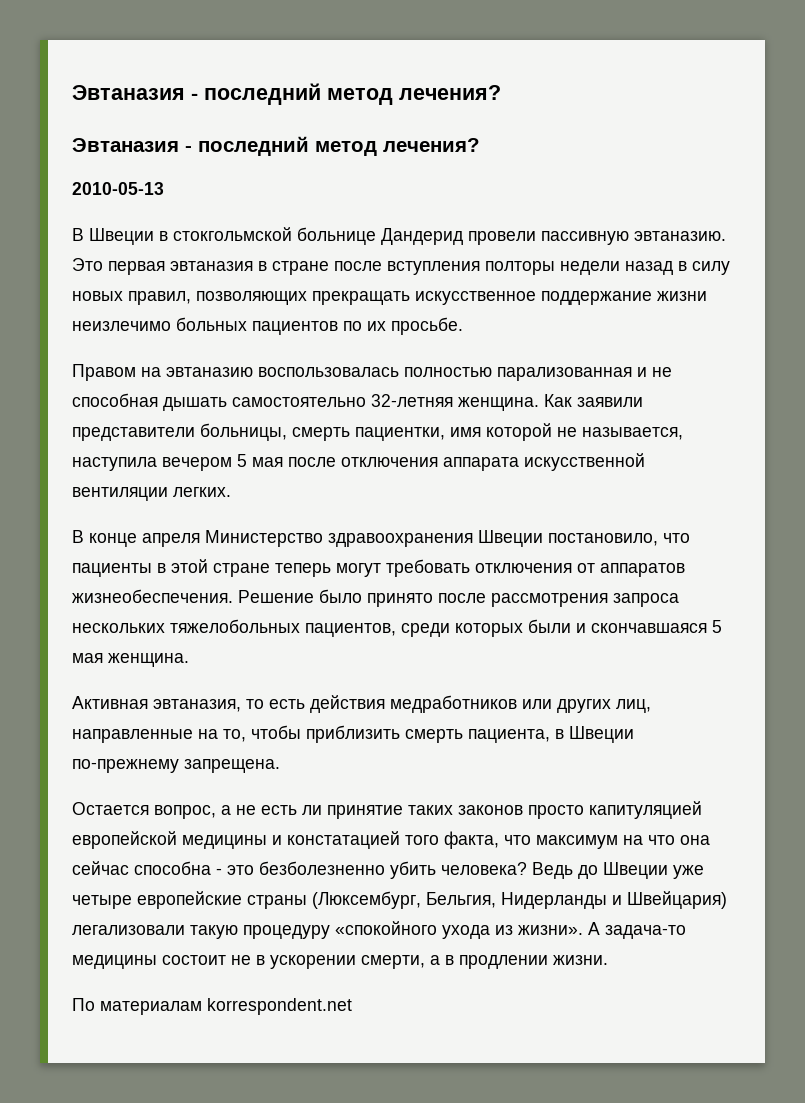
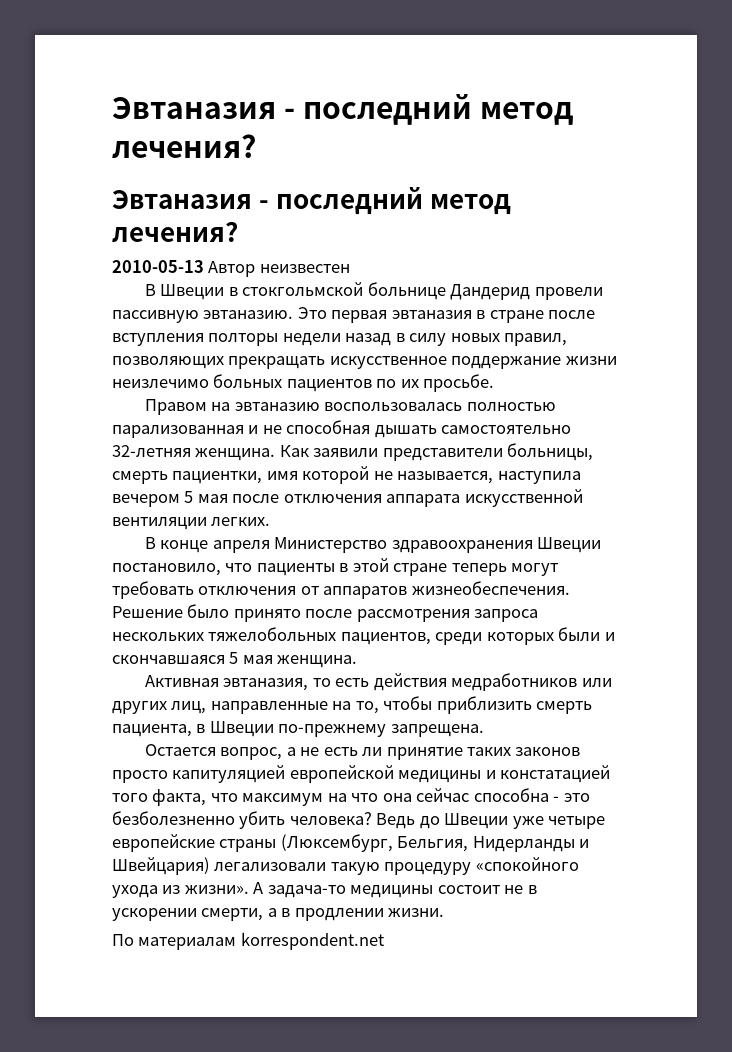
- 2010-05-13
+ 2010-05-13 Автор неизвестен

